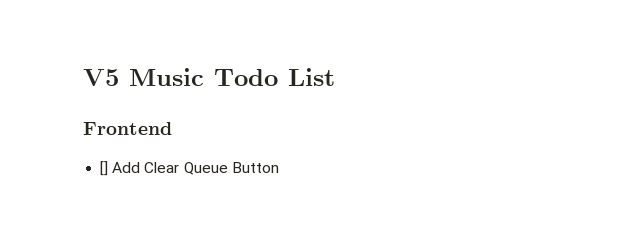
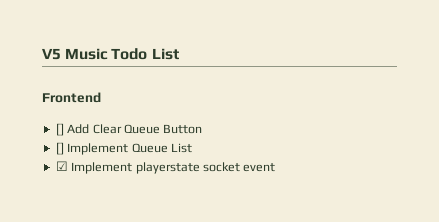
+ [] Implement Queue List
+ ☑ Implement playerstate socket event

